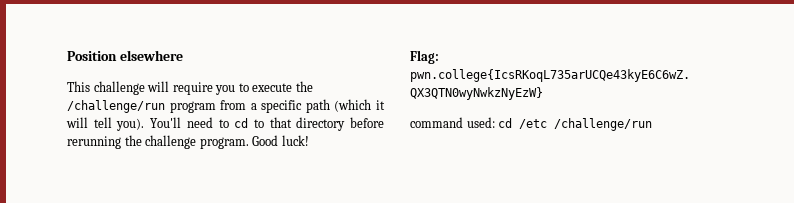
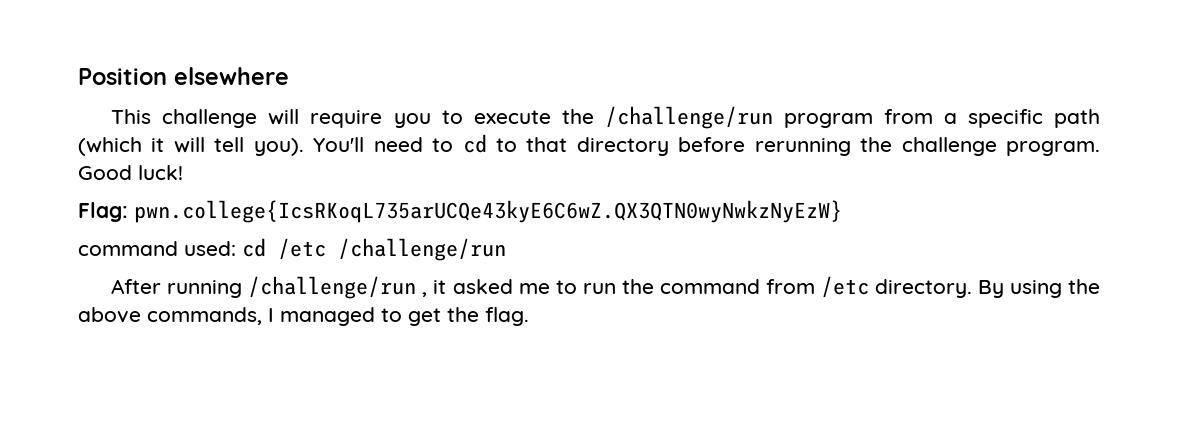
+ After running /challenge/run , it asked me to run the command from /etc directory. By using the above commands, I managed to get the flag.

